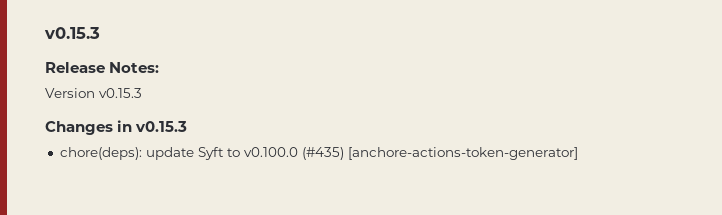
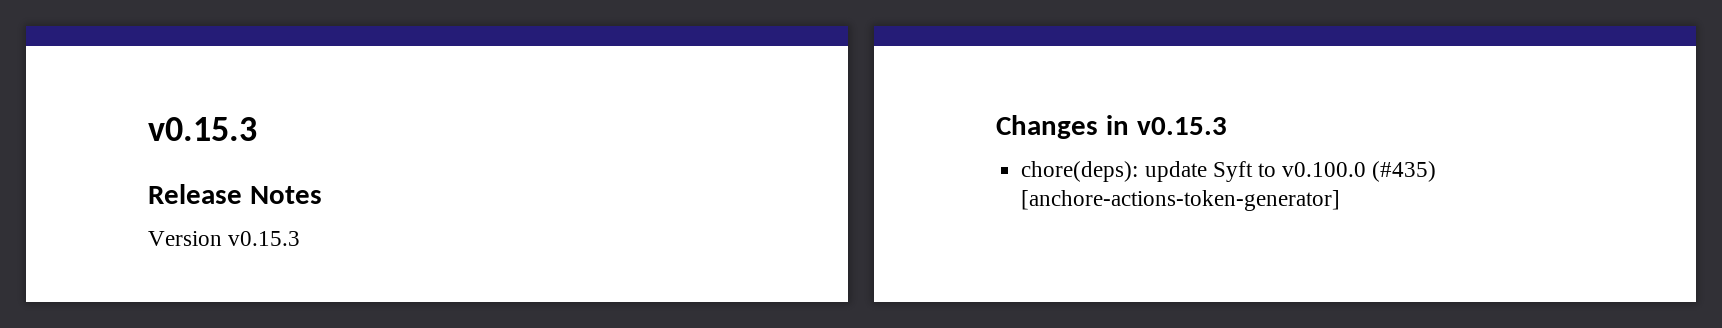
- Release Notes:
+ Release Notes

